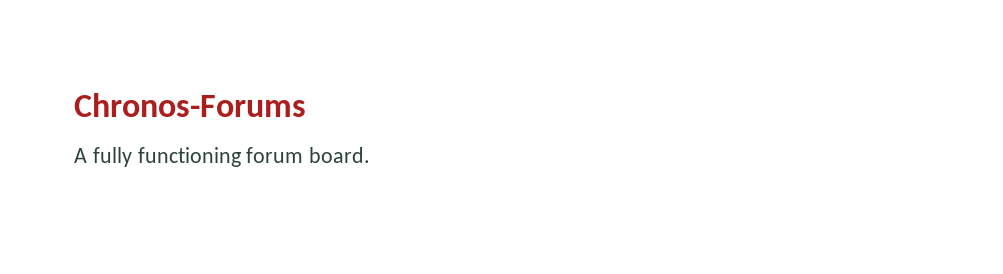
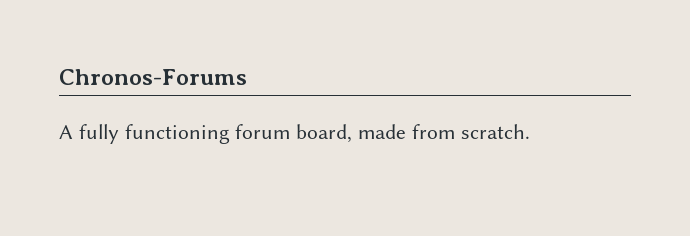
- A fully functioning forum board.
+ A fully functioning forum board, made from scratch.

